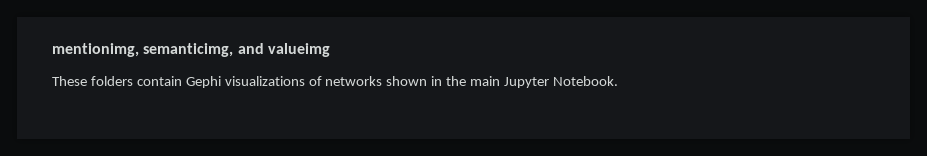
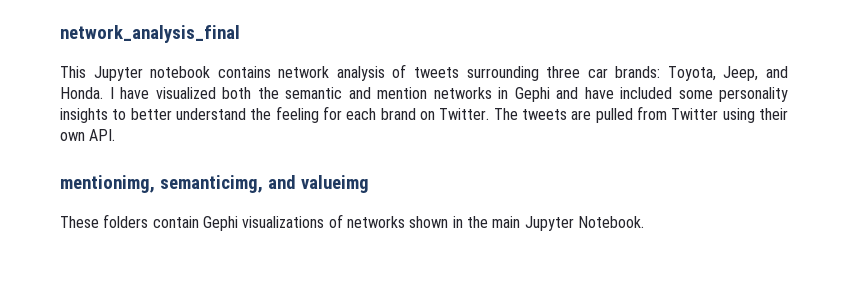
+ network_analysis_final
+ This Jupyter notebook contains network analysis of tweets surrounding three car brands: Toyota, Jeep, and Honda. I have visualized both the semantic and mention networks in Gephi and have included some personality insights to better understand the feeling for each brand on Twitter. The tweets are pulled from Twitter using their own API.

